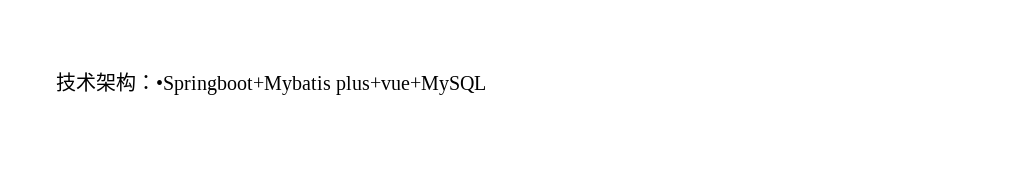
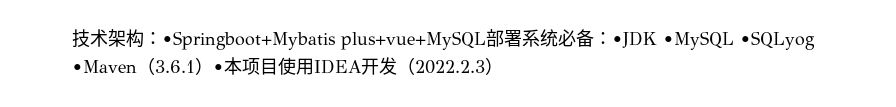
- 技术架构：•Springboot+Mybatis plus+vue+MySQL
+ 技术架构：•Springboot+Mybatis plus+vue+MySQL部署系统必备：•JDK •MySQL •SQLyog •Maven（3.6.1）•本项目使用IDEA开发（2022.2.3）

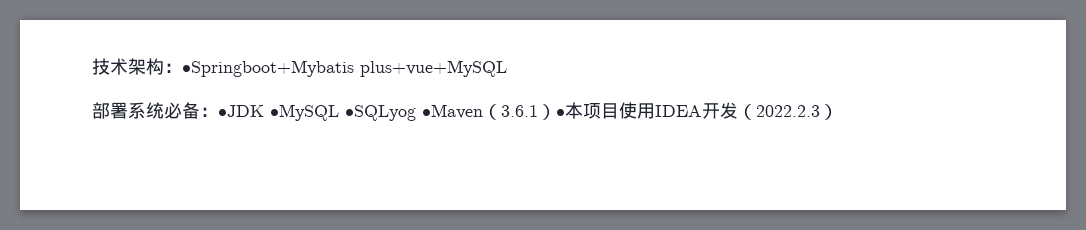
- 技术架构：•Springboot+Mybatis plus+vue+MySQL部署系统必备：•JDK •MySQL •SQLyog •Maven（3.6.1）•本项目使用IDEA开发（2022.2.3）
+ 技术架构：•Springboot+Mybatis plus+vue+MySQL
+ 部署系统必备：•JDK •MySQL •SQLyog •Maven（3.6.1）•本项目使用IDEA开发（2022.2.3）

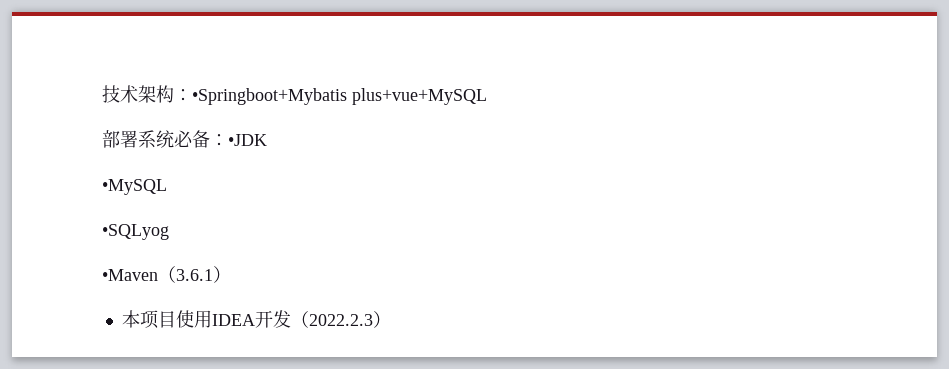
- 部署系统必备：•JDK •MySQL •SQLyog •Maven（3.6.1）•本项目使用IDEA开发（2022.2.3）
+ 部署系统必备：•JDK
+ •MySQL
+ •SQLyog
+ •Maven（3.6.1）
+ 本项目使用IDEA开发（2022.2.3）

